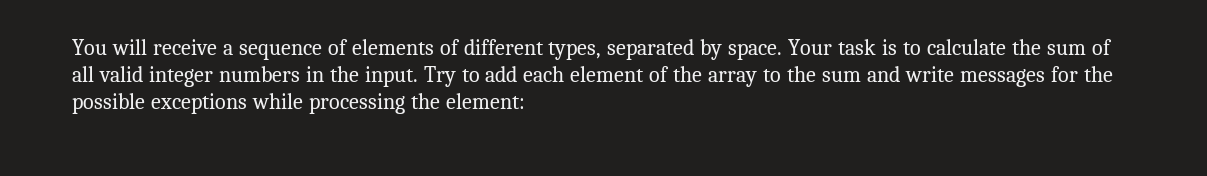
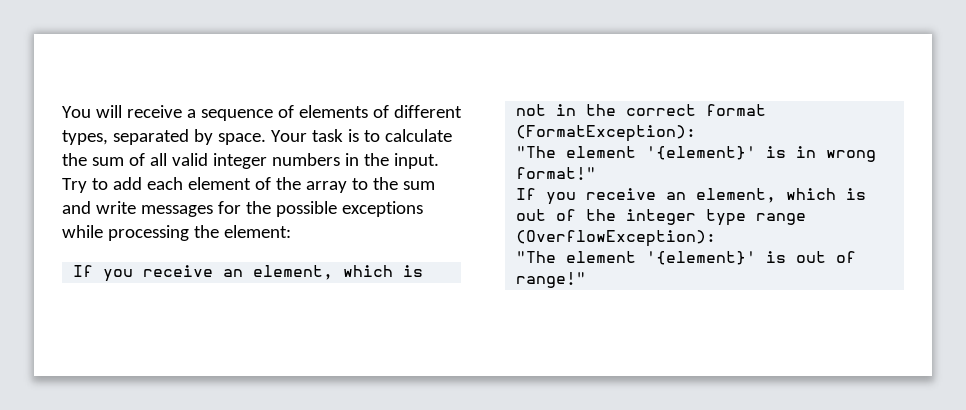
+ If you receive an element, which is not in the correct format (FormatException):
+ "The element '{element}' is in wrong format!"
+ If you receive an element, which is out of the integer type range (OverflowException):
+ "The element '{element}' is out of range!"

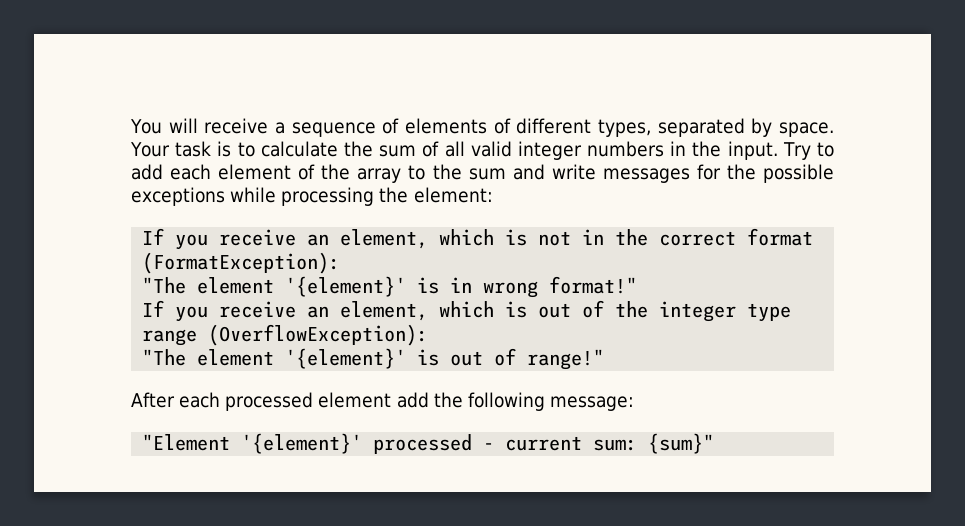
+ After each processed element add the following message:
+ "Element '{element}' processed - current sum: {sum}"

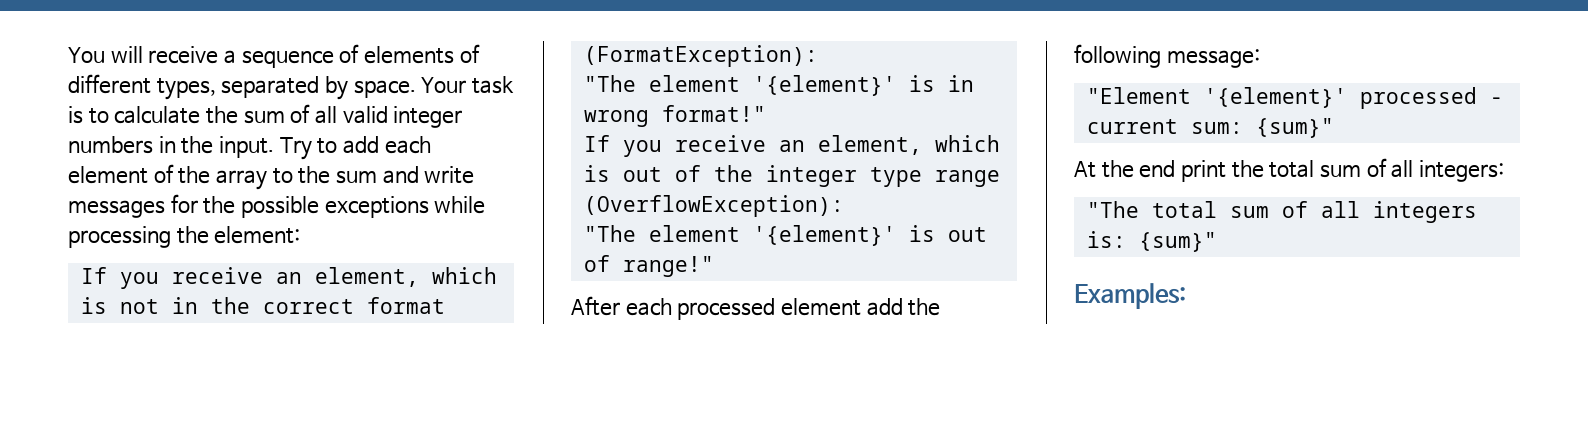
+ At the end print the total sum of all integers:
+ "The total sum of all integers is: {sum}"
+ Examples:

